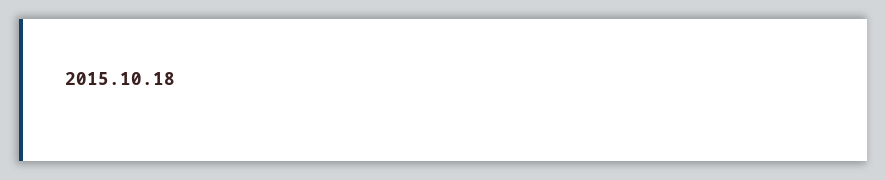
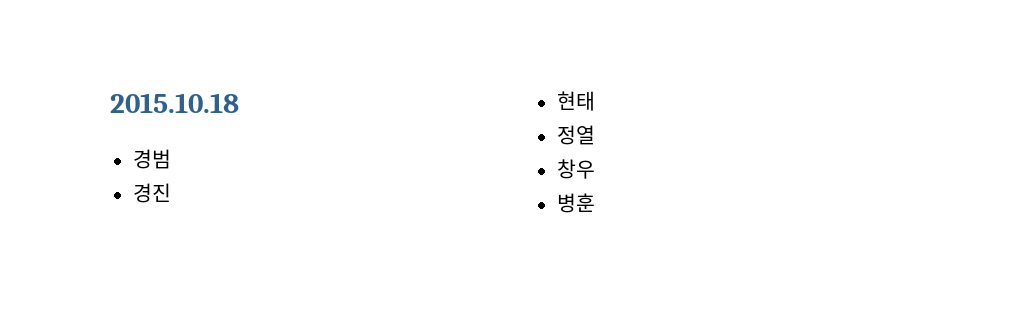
+ 경범
+ 경진
+ 현태
+ 정열
+ 창우
+ 병훈

